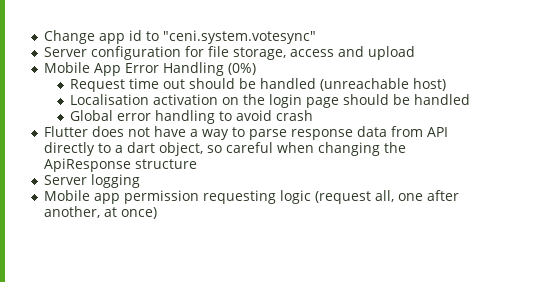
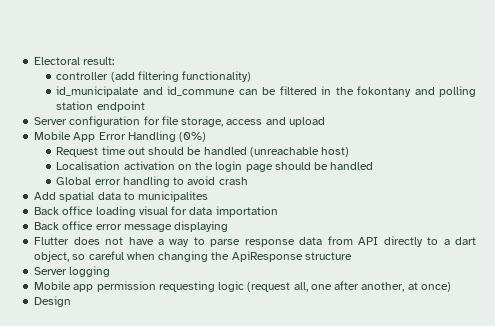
- Change app id to "ceni.system.votesync"
+ Electoral result:
+ controller (add filtering functionality)
+ id_municipalate and id_commune can be filtered in the fokontany and polling station endpoint
+ Add spatial data to municipalites
+ Back office loading visual for data importation
+ Back office error message displaying
+ Design

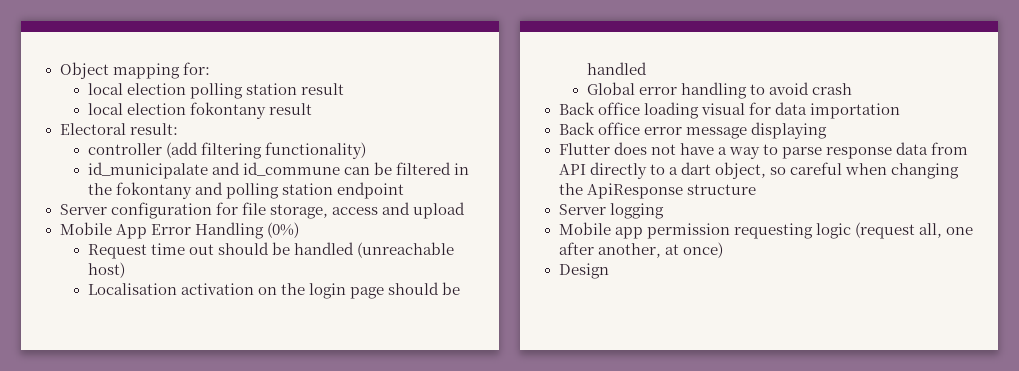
+ Object mapping for:
+ local election polling station result
+ local election fokontany result
- Add spatial data to municipalites

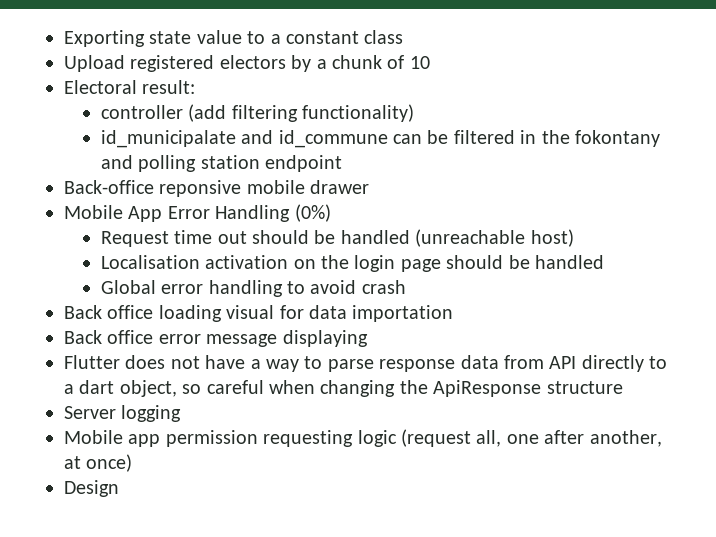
- Object mapping for:
- local election polling station result
- local election fokontany result
+ Exporting state value to a constant class
+ Upload registered electors by a chunk of 10
- Server configuration for file storage, access and upload
+ Back-office reponsive mobile drawer

